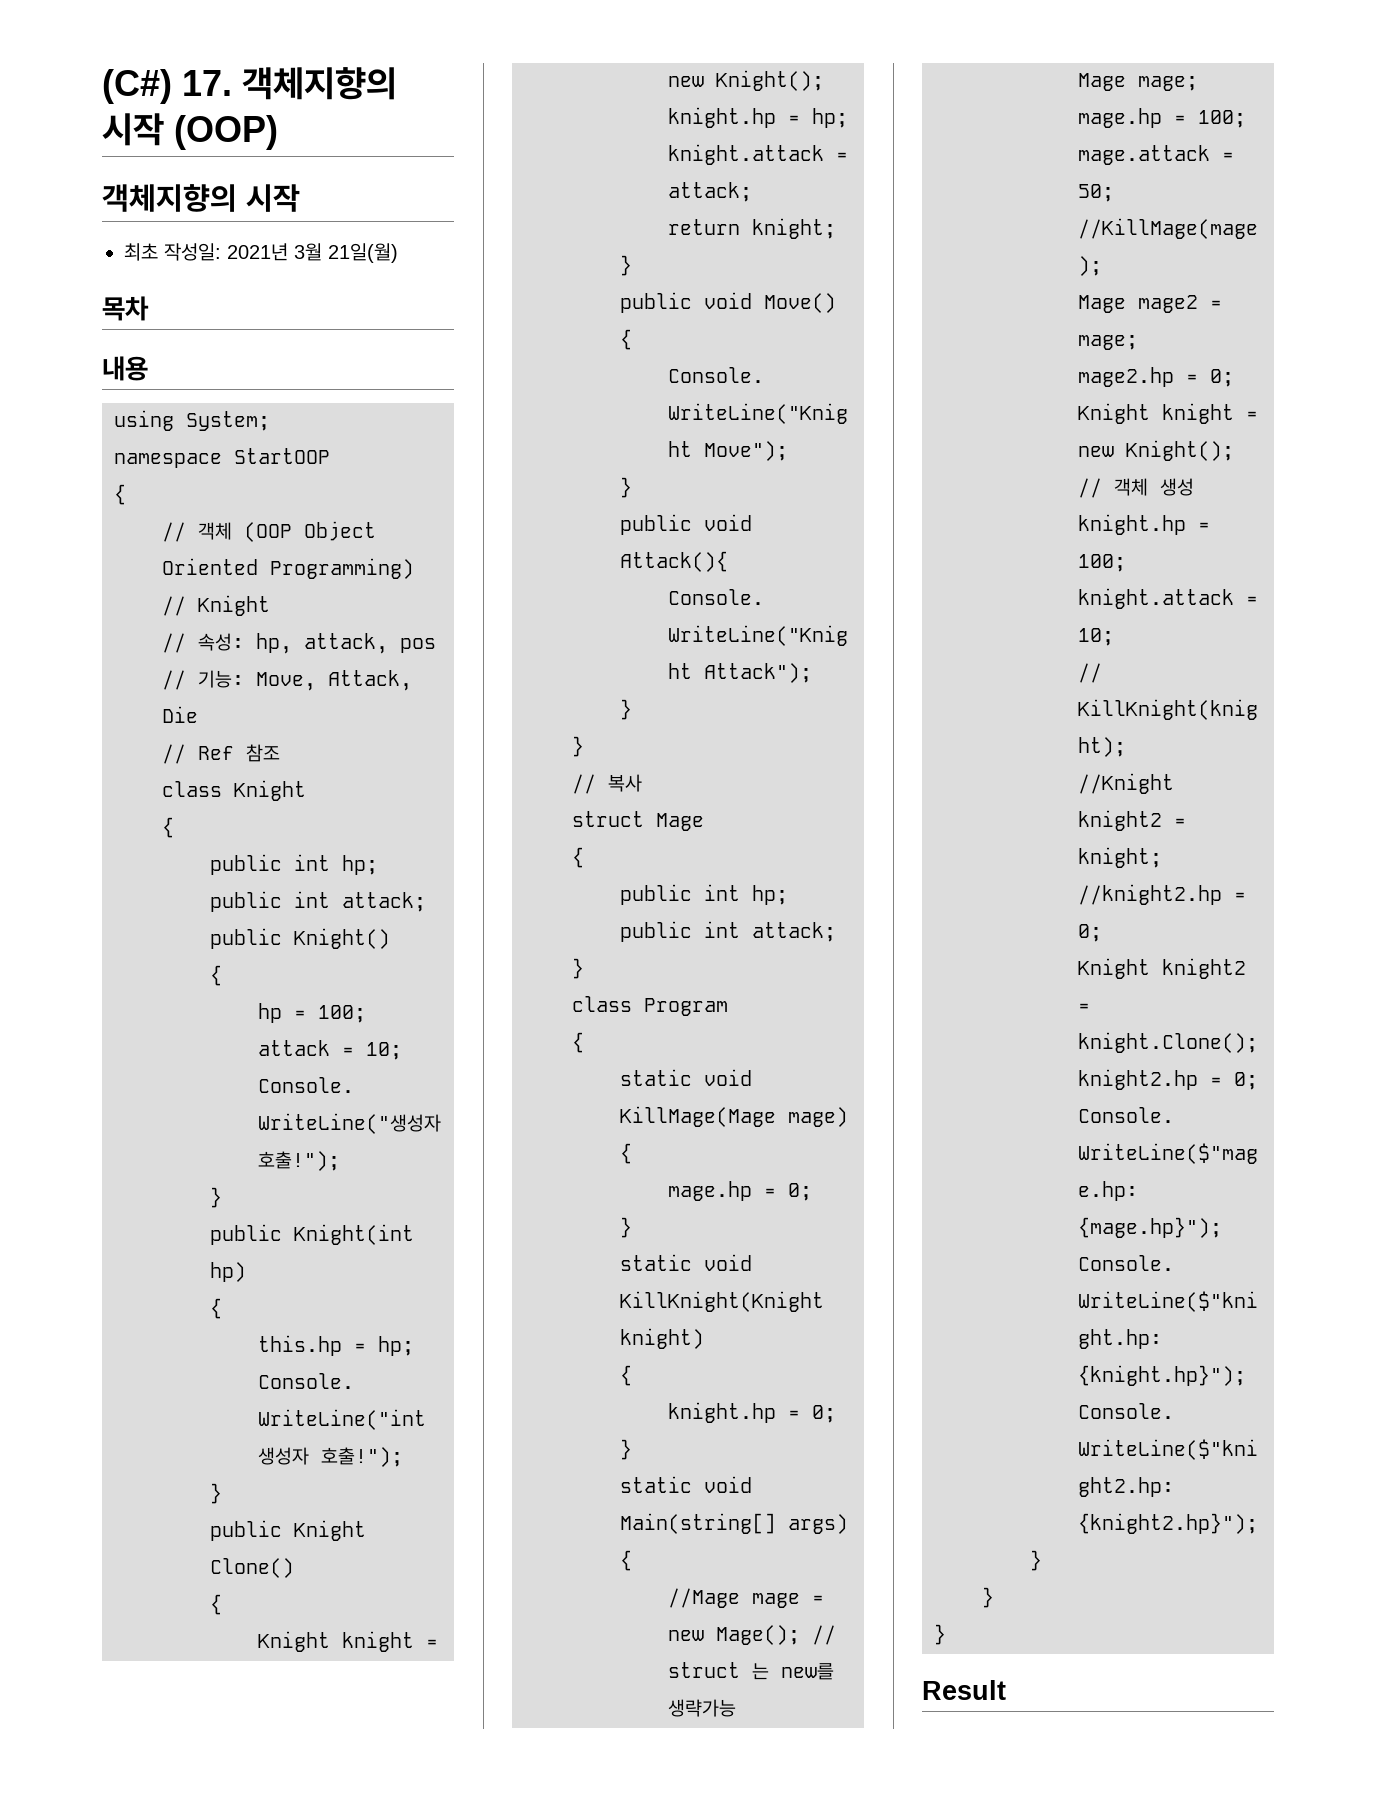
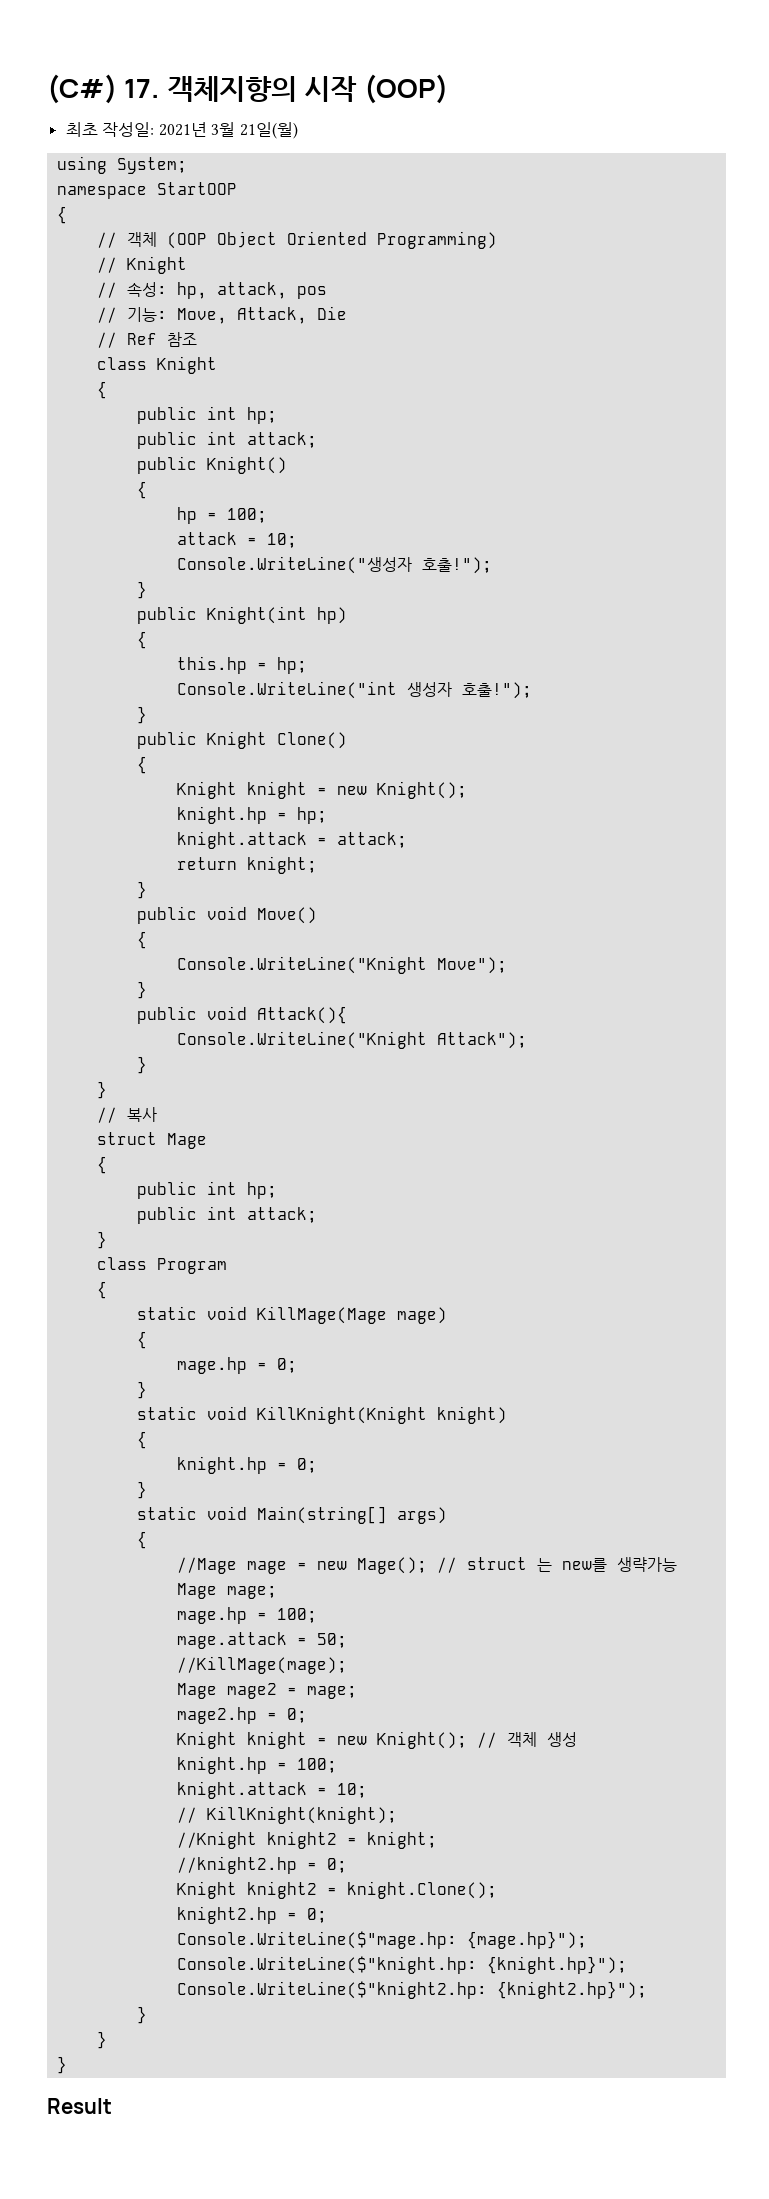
  (C#) 17. 객체지향의 시작 (OOP)
- 객체지향의 시작
- 목차
- 내용

